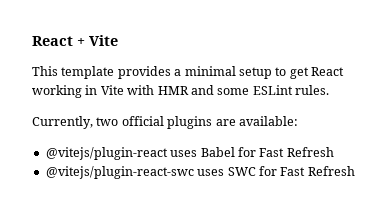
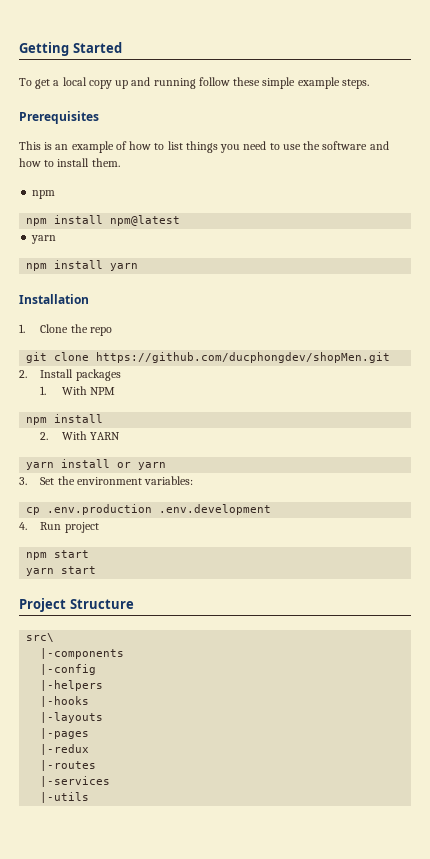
- React + Vite
- This template provides a minimal setup to get React working in Vite with HMR and some ESLint rules.
- Currently, two official plugins are available:
- @vitejs/plugin-react uses Babel for Fast Refresh
- @vitejs/plugin-react-swc uses SWC for Fast Refresh
+ Getting Started
+ To get a local copy up and running follow these simple example steps.
+ Prerequisites
+ This is an example of how to list things you need to use the software and how to install them.
+ npm
+ npm install npm@latest
+ yarn
+ npm install yarn
+ Installation
+ 1. Clone the repo
+ git clone https://github.com/ducphongdev/shopMen.git
+ 2. Install packages
+ 1. With NPM
+ npm install
+ 2. With YARN
+ yarn install or yarn
+ 3. Set the environment variables:
+ cp .env.production .env.development
+ 4. Run project
+ npm start
+ yarn start
+ Project Structure
+ src\
+ |-components
+ |-config
+ |-helpers
+ |-hooks
+ |-layouts
+ |-pages
+ |-redux
+ |-routes
+ |-services
+ |-utils

